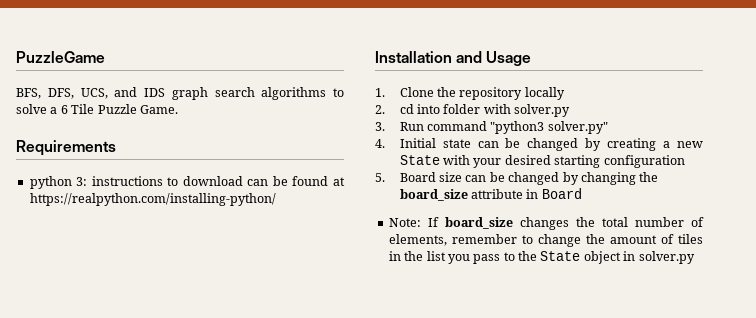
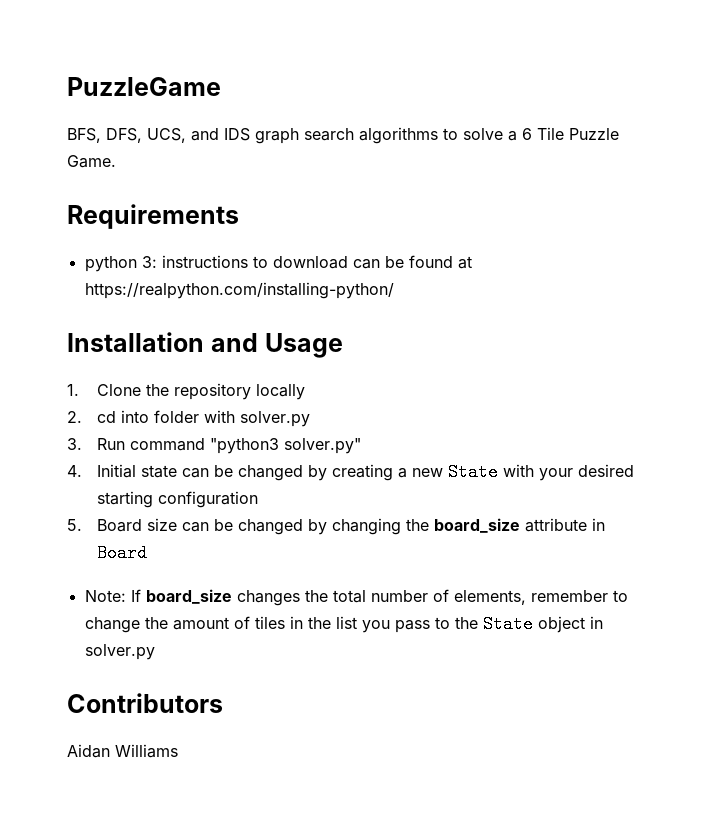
+ Contributors
+ Aidan Williams

